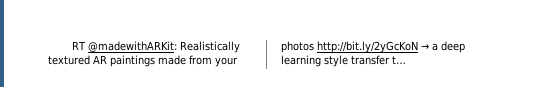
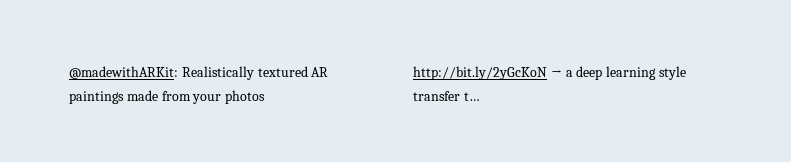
- RT @madewithARKit: Realistically textured AR paintings made from your photos http://bit.ly/2yGcKoN → a deep learning style transfer t…
+ @madewithARKit: Realistically textured AR paintings made from your photos http://bit.ly/2yGcKoN → a deep learning style transfer t…

